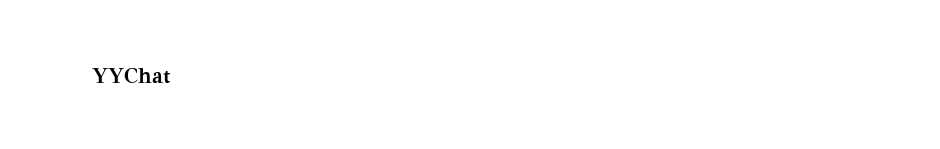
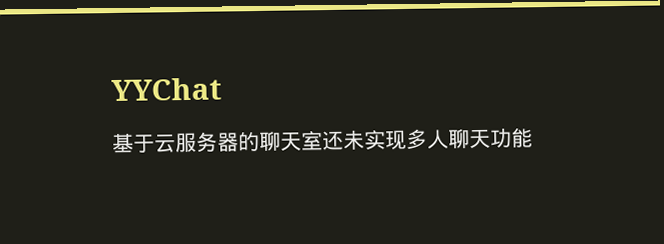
+ 基于云服务器的聊天室还未实现多人聊天功能

